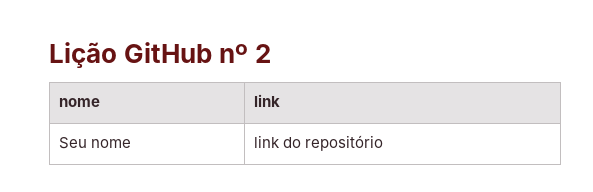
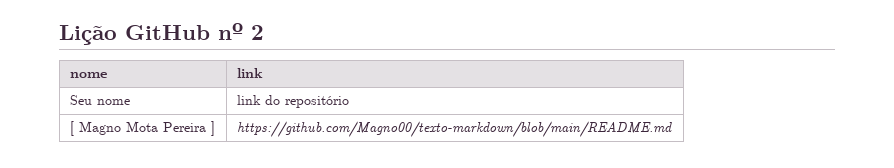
+ [ Magno Mota Pereira ] | https://github.com/Magno00/texto-markdown/blob/main/README.md

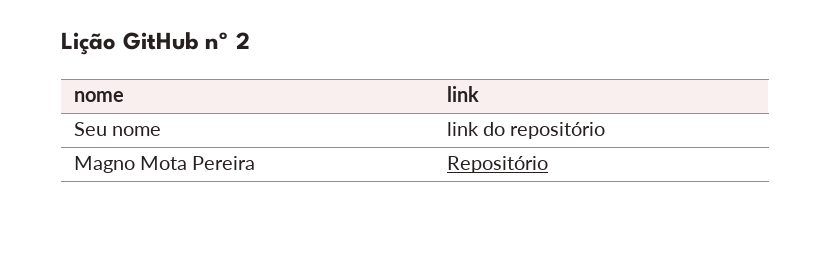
- [ Magno Mota Pereira ] | https://github.com/Magno00/texto-markdown/blob/main/README.md
+ Magno Mota Pereira | Repositório

